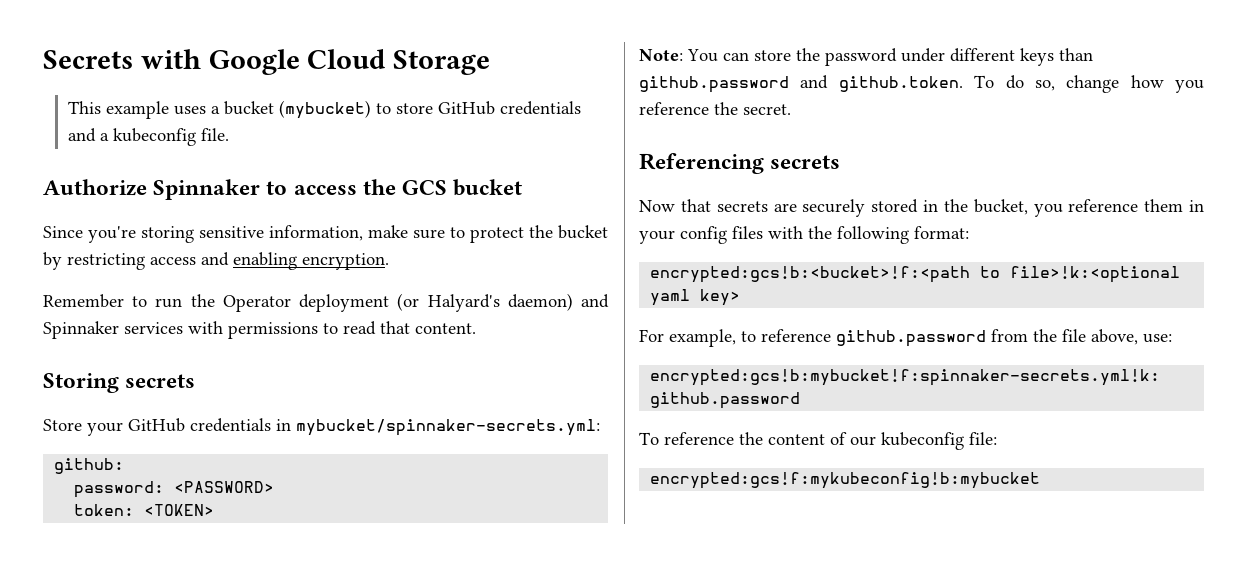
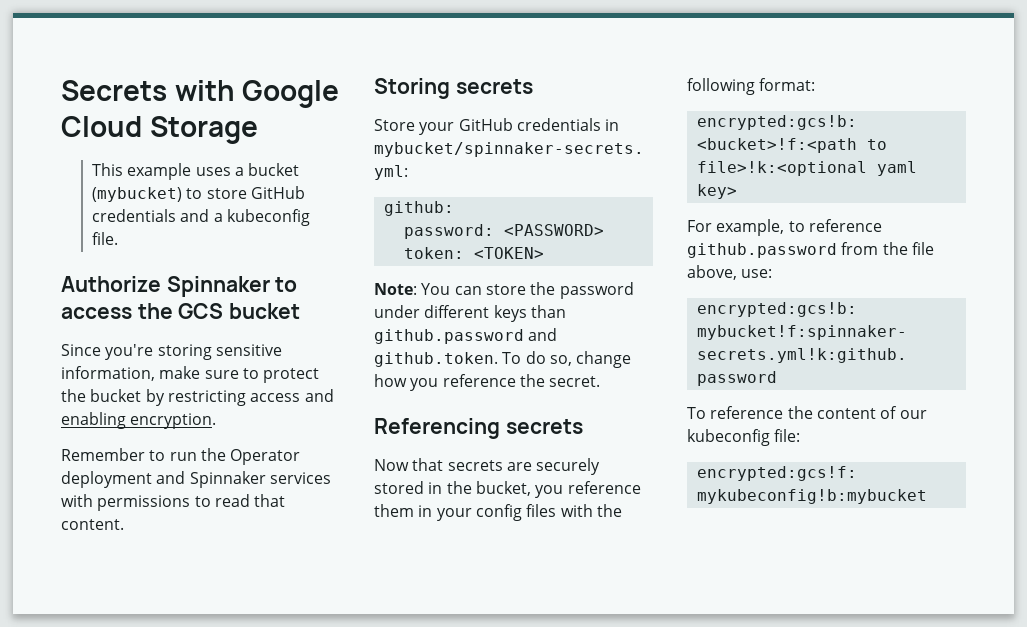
- Remember to run the Operator deployment (or Halyard's daemon) and Spinnaker services with permissions to read that content.
+ Remember to run the Operator deployment and Spinnaker services with permissions to read that content.

